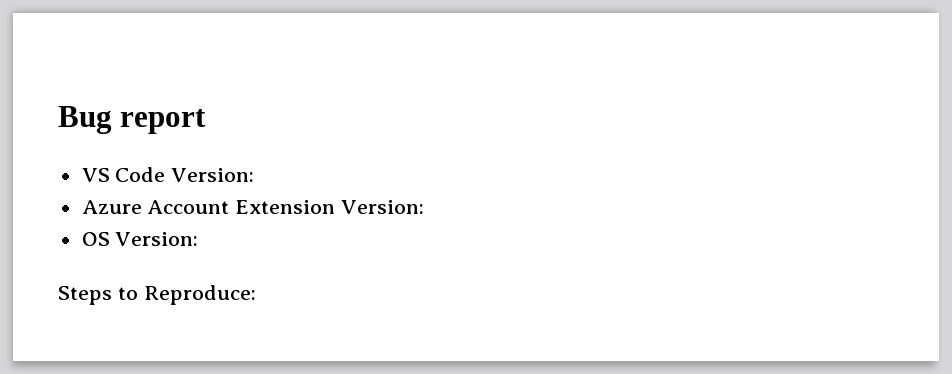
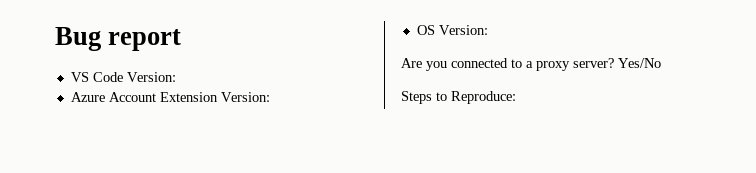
+ Are you connected to a proxy server? Yes/No

